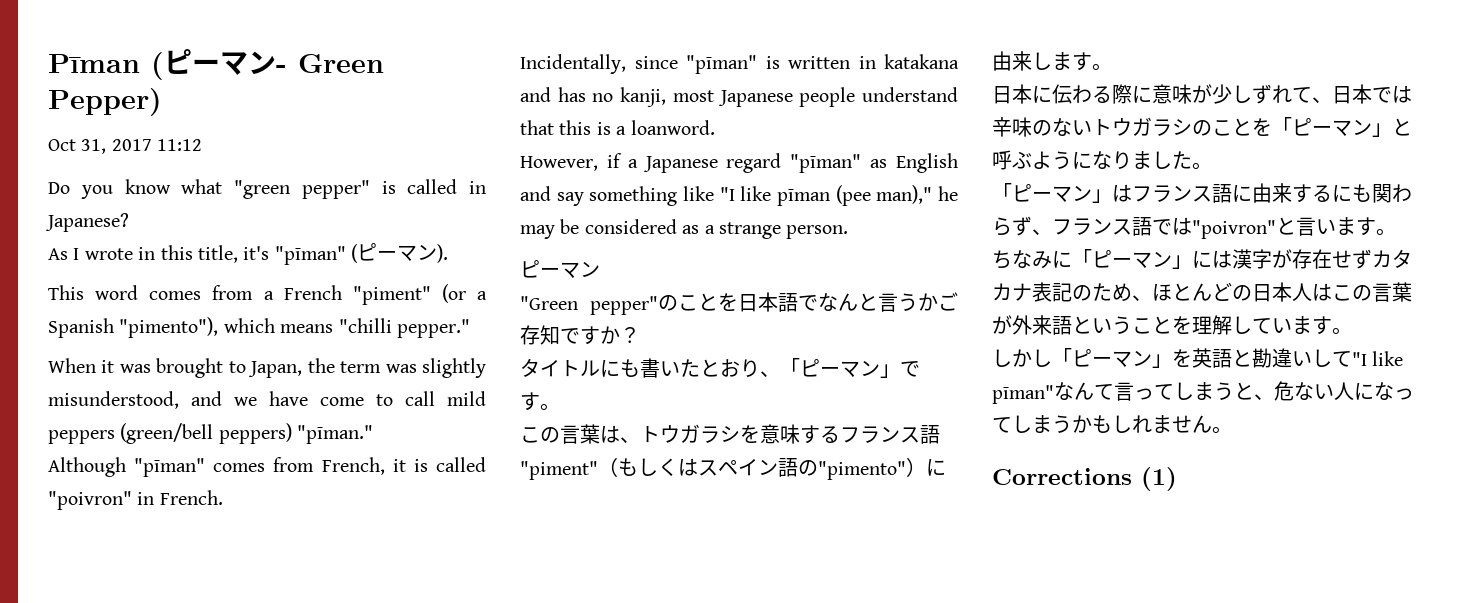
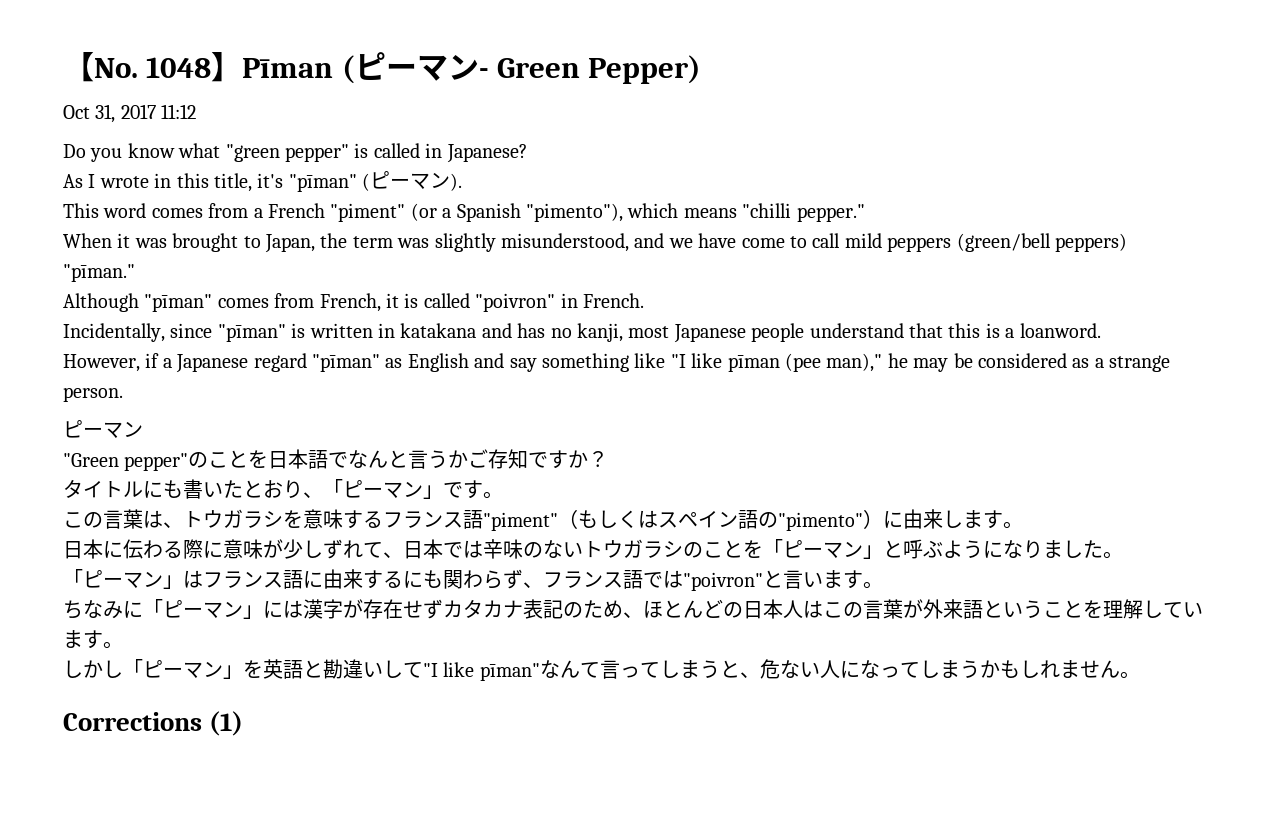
- Pīman (ピーマン- Green Pepper)
+ 【No. 1048】Pīman (ピーマン- Green Pepper)

